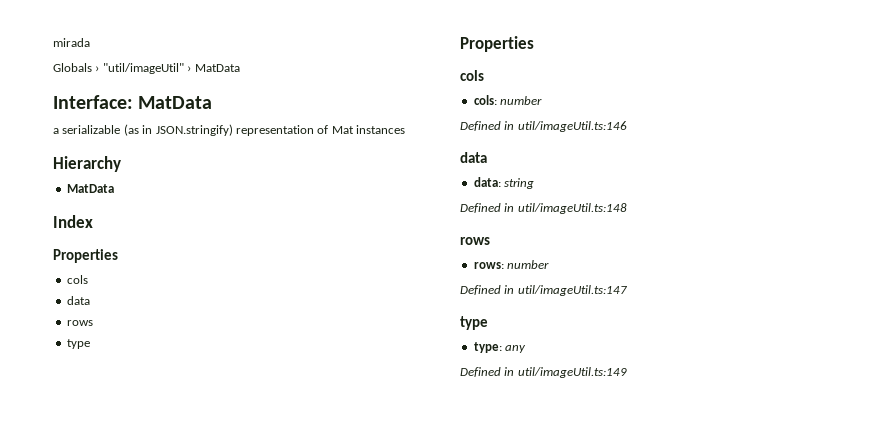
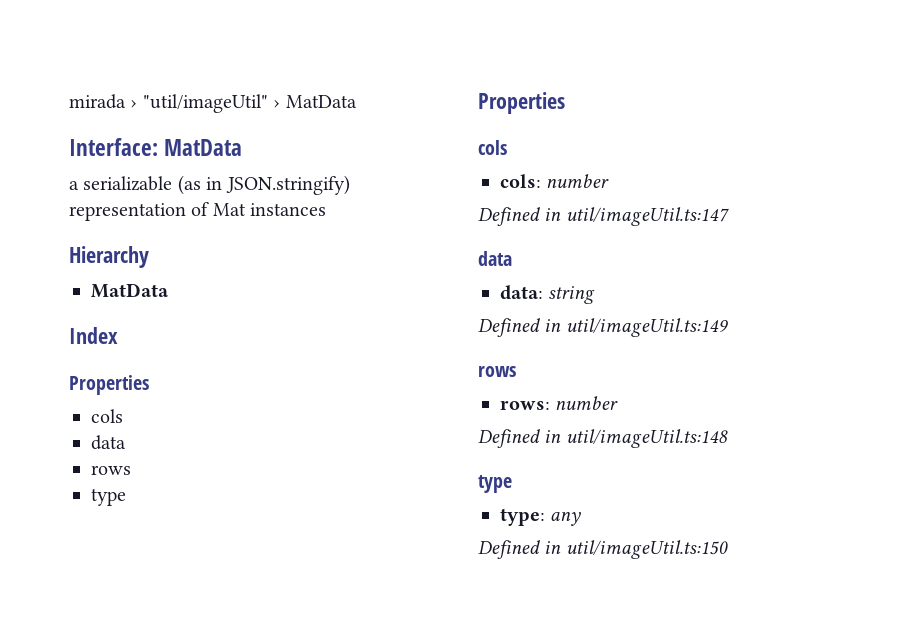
- mirada
- Globals › "util/imageUtil" › MatData
+ mirada › "util/imageUtil" › MatData
- Defined in util/imageUtil.ts:146
+ Defined in util/imageUtil.ts:147
- Defined in util/imageUtil.ts:148
+ Defined in util/imageUtil.ts:149
- Defined in util/imageUtil.ts:147
+ Defined in util/imageUtil.ts:148
- Defined in util/imageUtil.ts:149
+ Defined in util/imageUtil.ts:150

